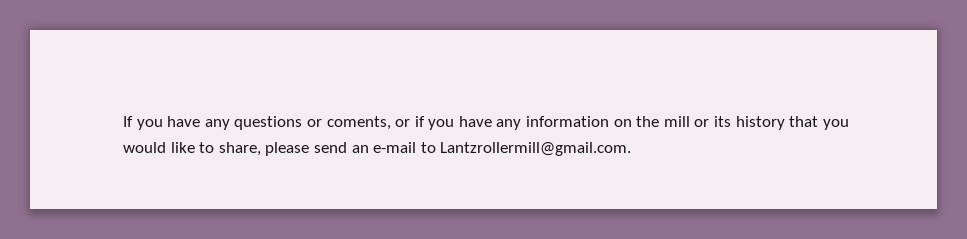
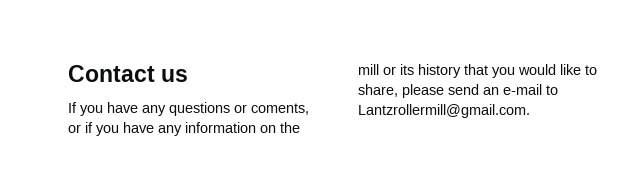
+ Contact us

